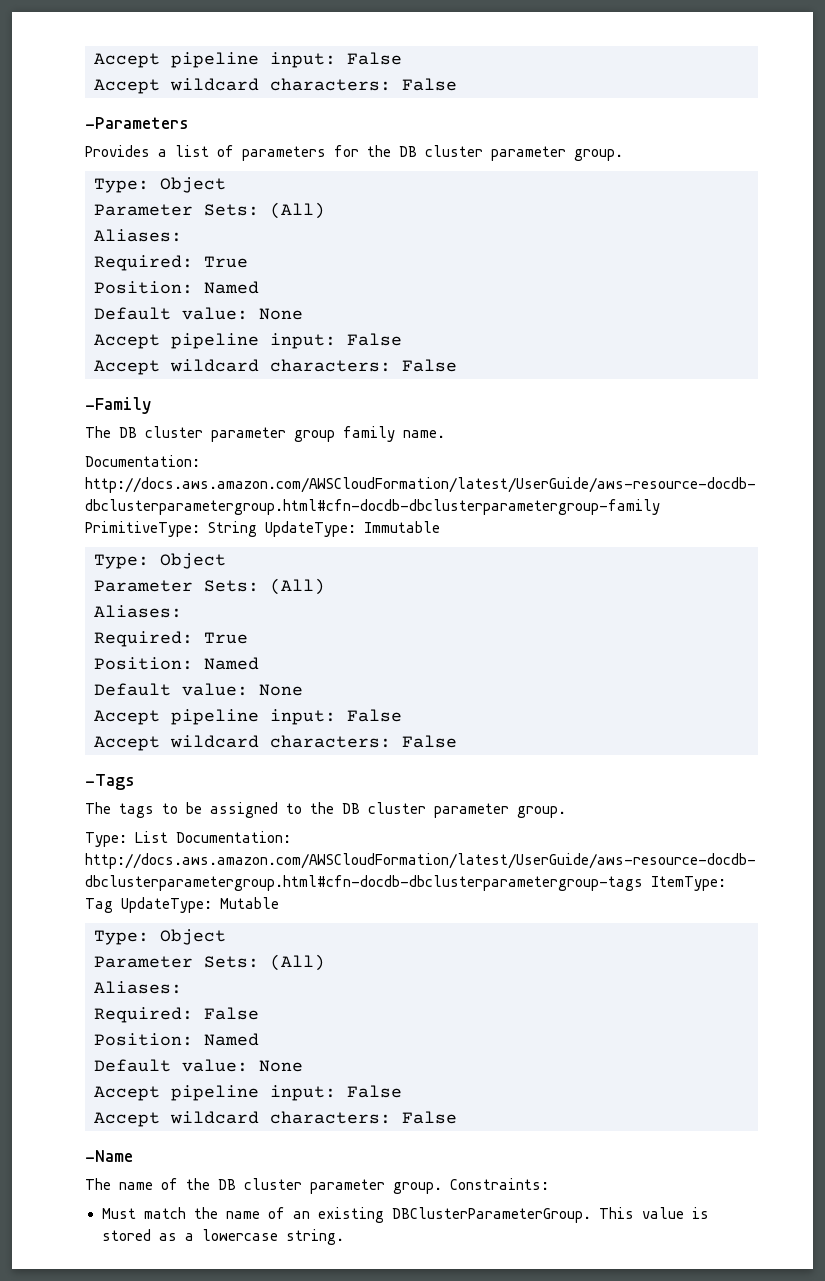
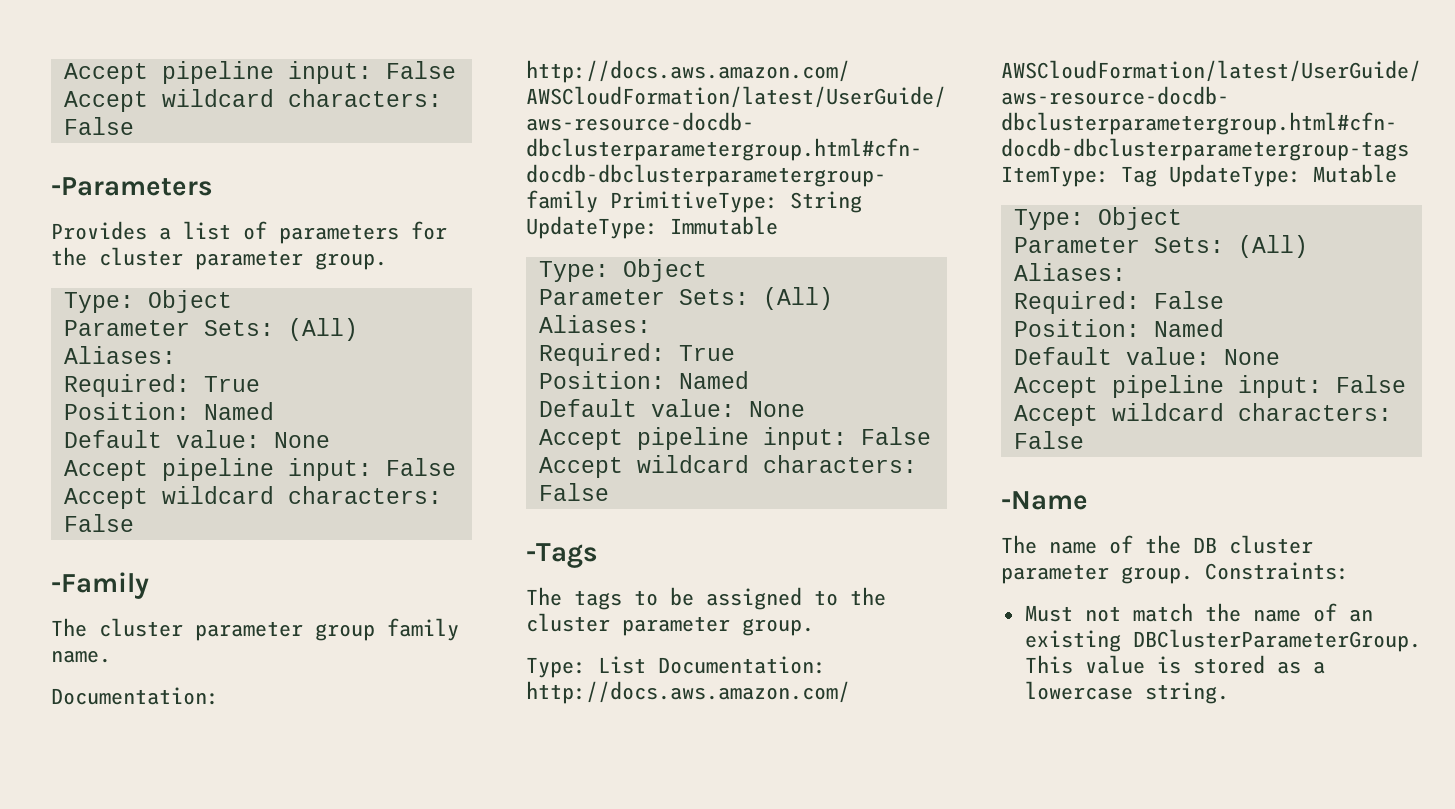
- Provides a list of parameters for the DB cluster parameter group.
+ Provides a list of parameters for the cluster parameter group.
- The DB cluster parameter group family name.
+ The cluster parameter group family name.
- The tags to be assigned to the DB cluster parameter group.
+ The tags to be assigned to the cluster parameter group.
- Must match the name of an existing DBClusterParameterGroup.
+ Must not match the name of an existing DBClusterParameterGroup.

